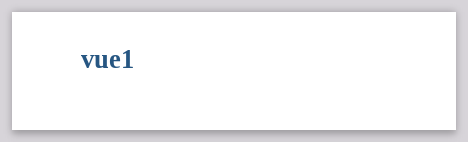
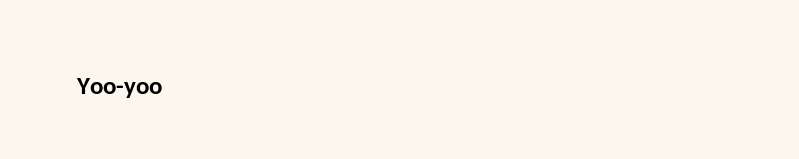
- vue1
+ Yoo-yoo

